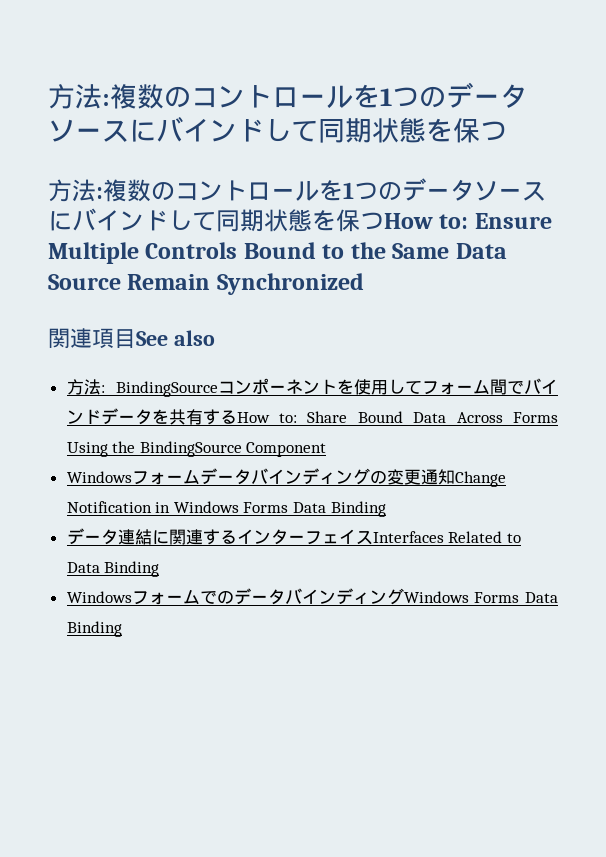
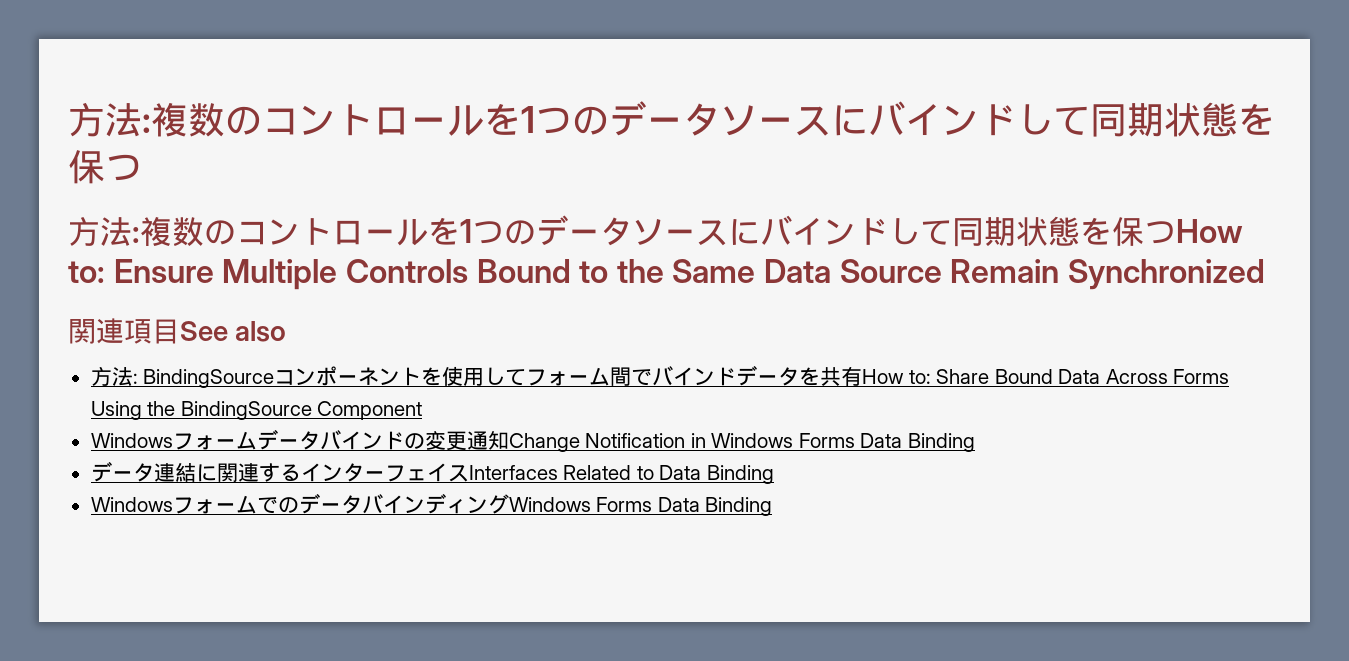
- 方法: BindingSourceコンポーネントを使用してフォーム間でバインドデータを共有するHow to: Share Bound Data Across Forms Using the BindingSource Component
+ 方法: BindingSourceコンポーネントを使用してフォーム間でバインドデータを共有How to: Share Bound Data Across Forms Using the BindingSource Component
- Windowsフォームデータバインディングの変更通知Change Notification in Windows Forms Data Binding
+ Windowsフォームデータバインドの変更通知Change Notification in Windows Forms Data Binding

